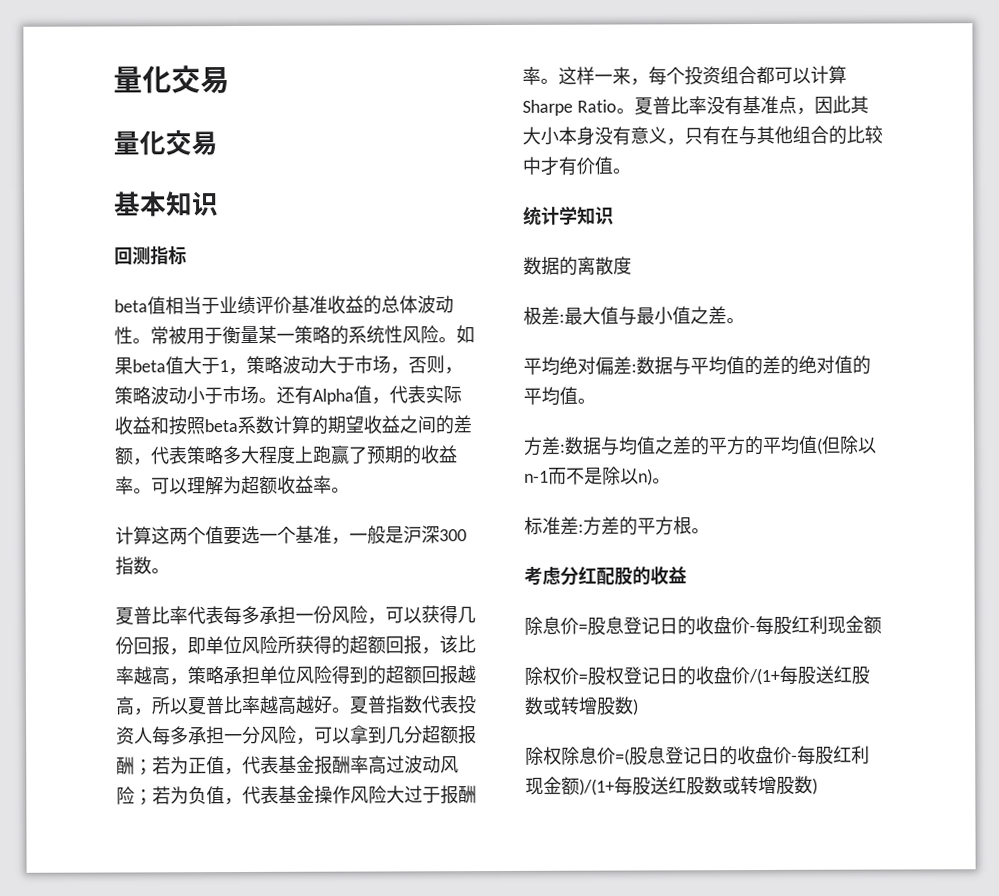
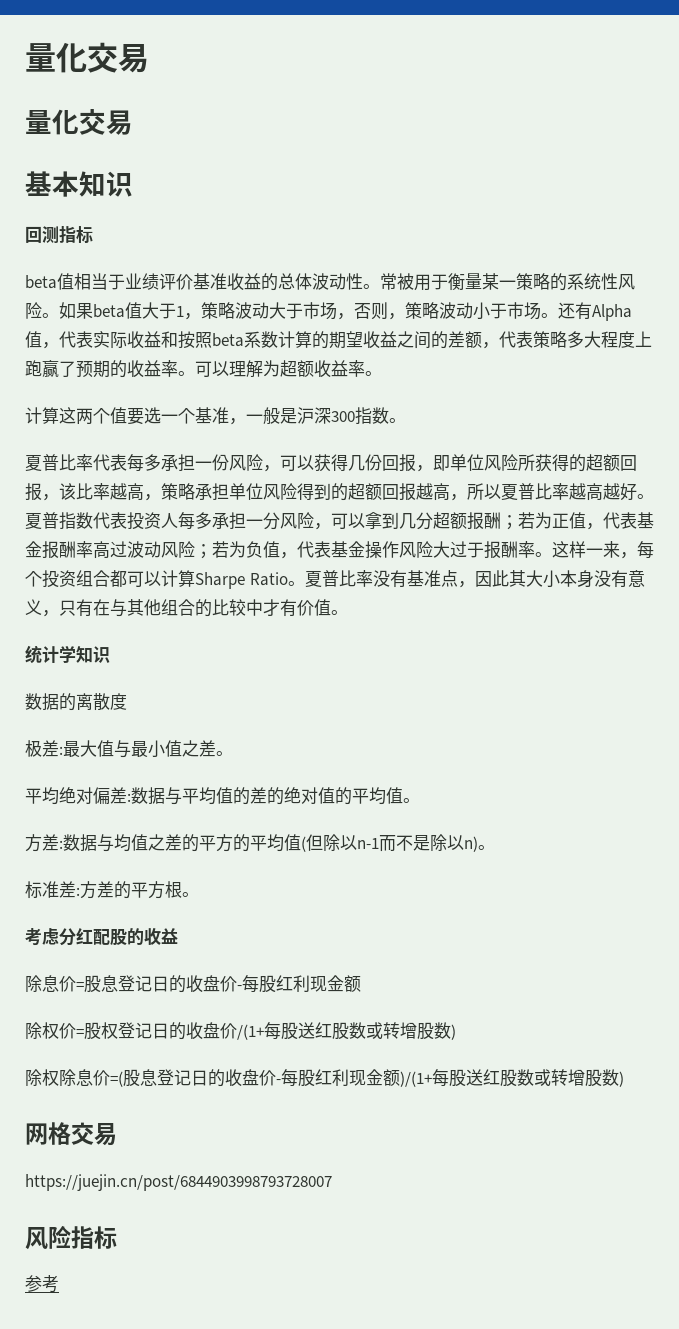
+ 网格交易
+ https://juejin.cn/post/6844903998793728007
+ 风险指标
+ 参考

